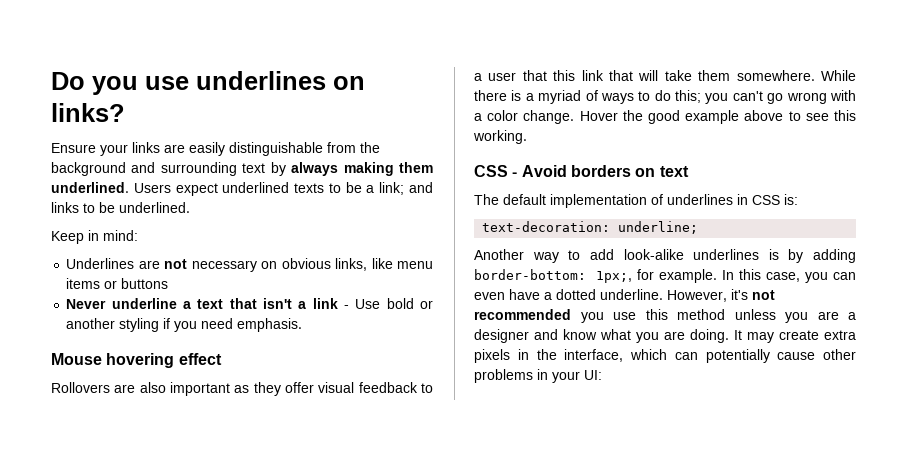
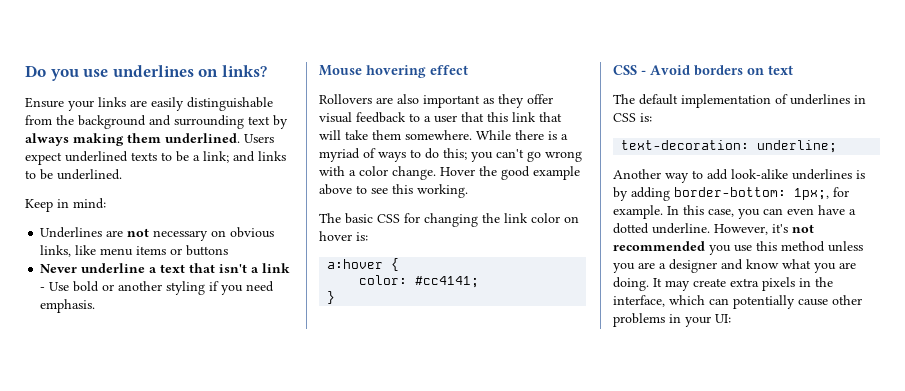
+ The basic CSS for changing the link color on hover is:
+ a:hover {
+ color: #cc4141;
+ }

